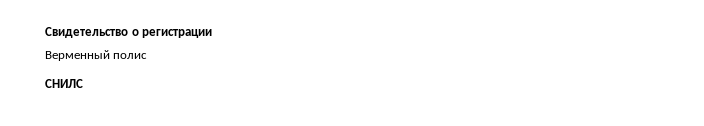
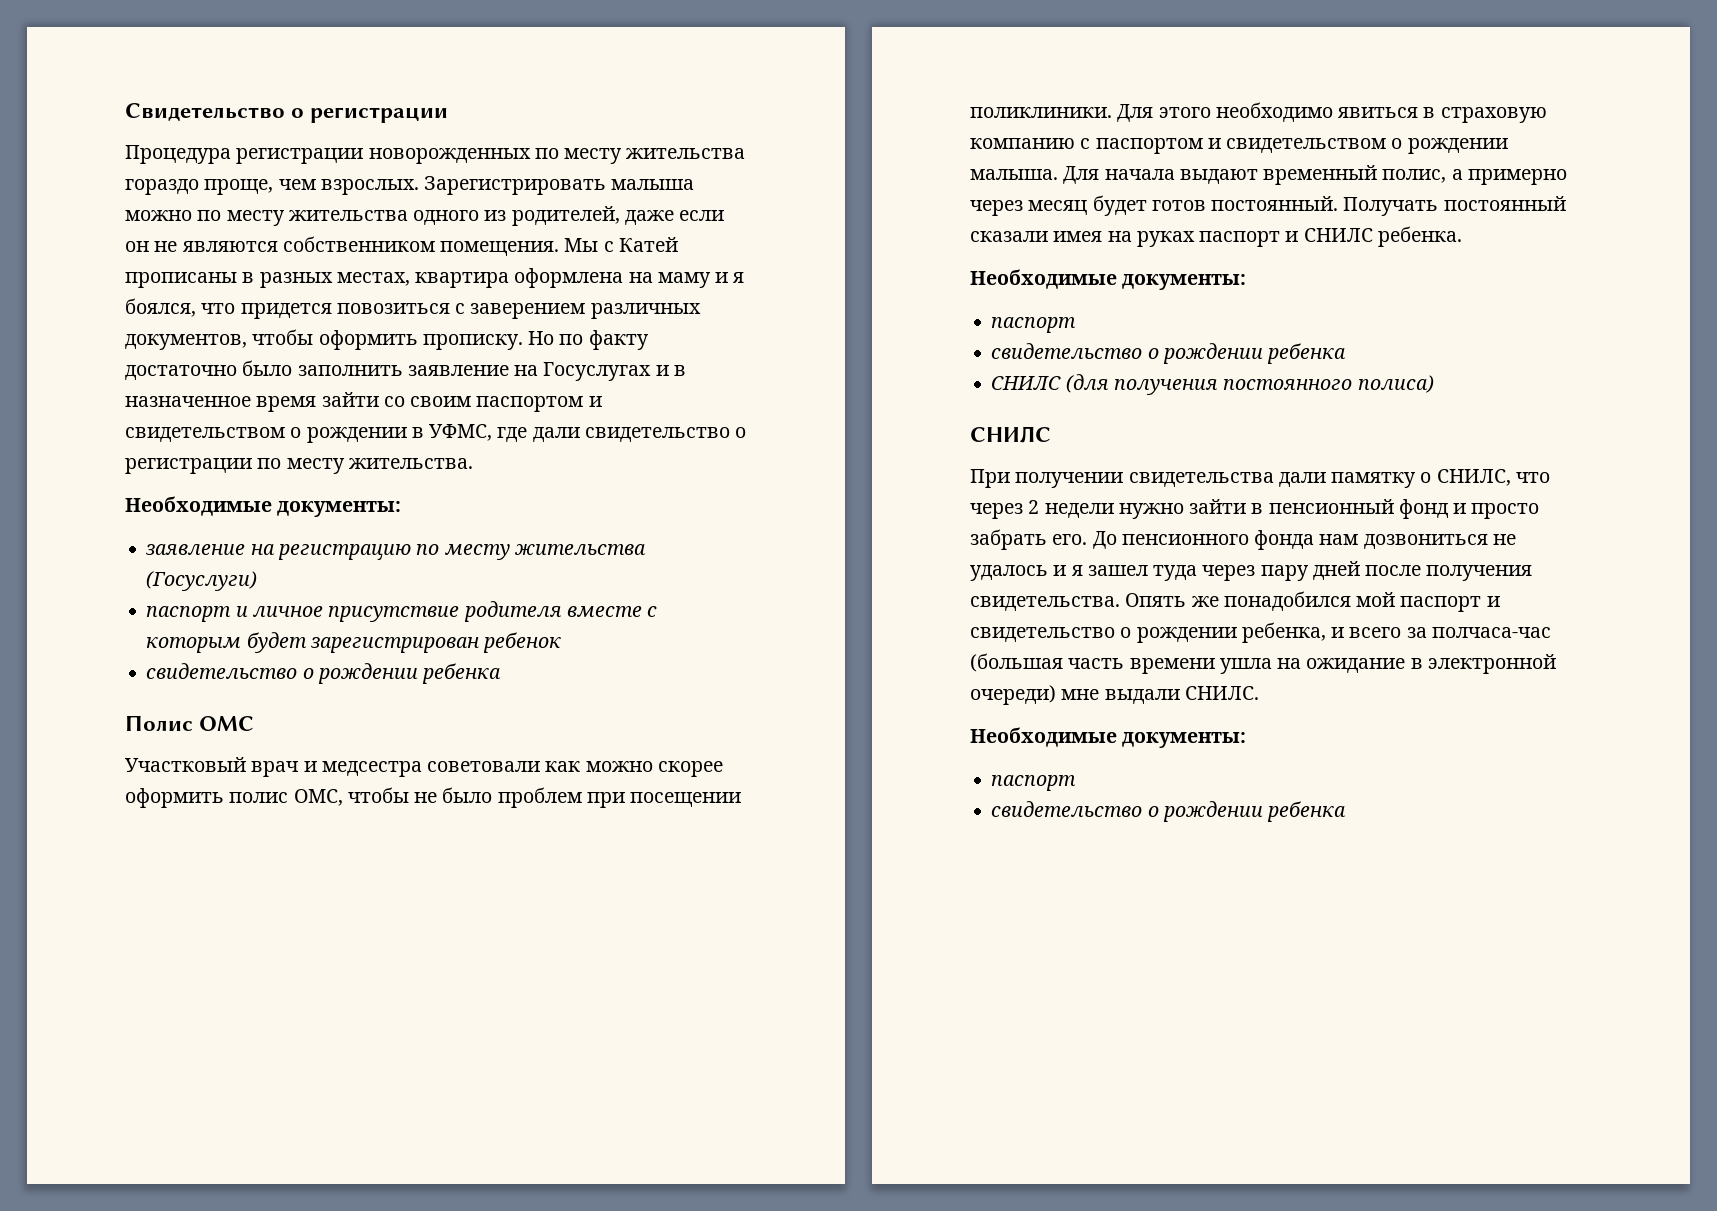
- Верменный полис
+ Процедура регистрации новорожденных по месту жительства гораздо проще, чем взрослых. Зарегистрировать малыша можно по месту жительства одного из родителей, даже если он не являются собственником помещения. Мы с Катей прописаны в разных местах, квартира оформлена на маму и я боялся, что придется повозиться с заверением различных документов, чтобы оформить прописку. Но по факту достаточно было заполнить заявление на Госуслугах и в назначенное время зайти со своим паспортом и свидетельством о рождении в УФМС, где дали свидетельство о регистрации по месту жительства.
+ Необходимые документы:
+ заявление на регистрацию по месту жительства (Госуслуги)
+ паспорт и личное присутствие родителя вместе с которым будет зарегистрирован ребенок
+ свидетельство о рождении ребенка
+ Полис ОМС
+ Участковый врач и медсестра советовали как можно скорее оформить полис ОМС, чтобы не было проблем при посещении поликлиники. Для этого необходимо явиться в страховую компанию с паспортом и свидетельством о рождении малыша. Для начала выдают временный полис, а примерно через месяц будет готов постоянный. Получать постоянный сказали имея на руках паспорт и СНИЛС ребенка.
+ Необходимые документы:
+ паспорт
+ свидетельство о рождении ребенка
+ СНИЛС (для получения постоянного полиса)
  СНИЛС
+ При получении свидетельства дали памятку о СНИЛС, что через 2 недели нужно зайти в пенсионный фонд и просто забрать его. До пенсионного фонда нам дозвониться не удалось и я зашел туда через пару дней после получения свидетельства. Опять же понадобился мой паспорт и свидетельство о рождении ребенка, и всего за полчаса-час (большая часть времени ушла на ожидание в электронной очереди) мне выдали СНИЛС.
+ Необходимые документы:
+ паспорт
+ свидетельство о рождении ребенка

